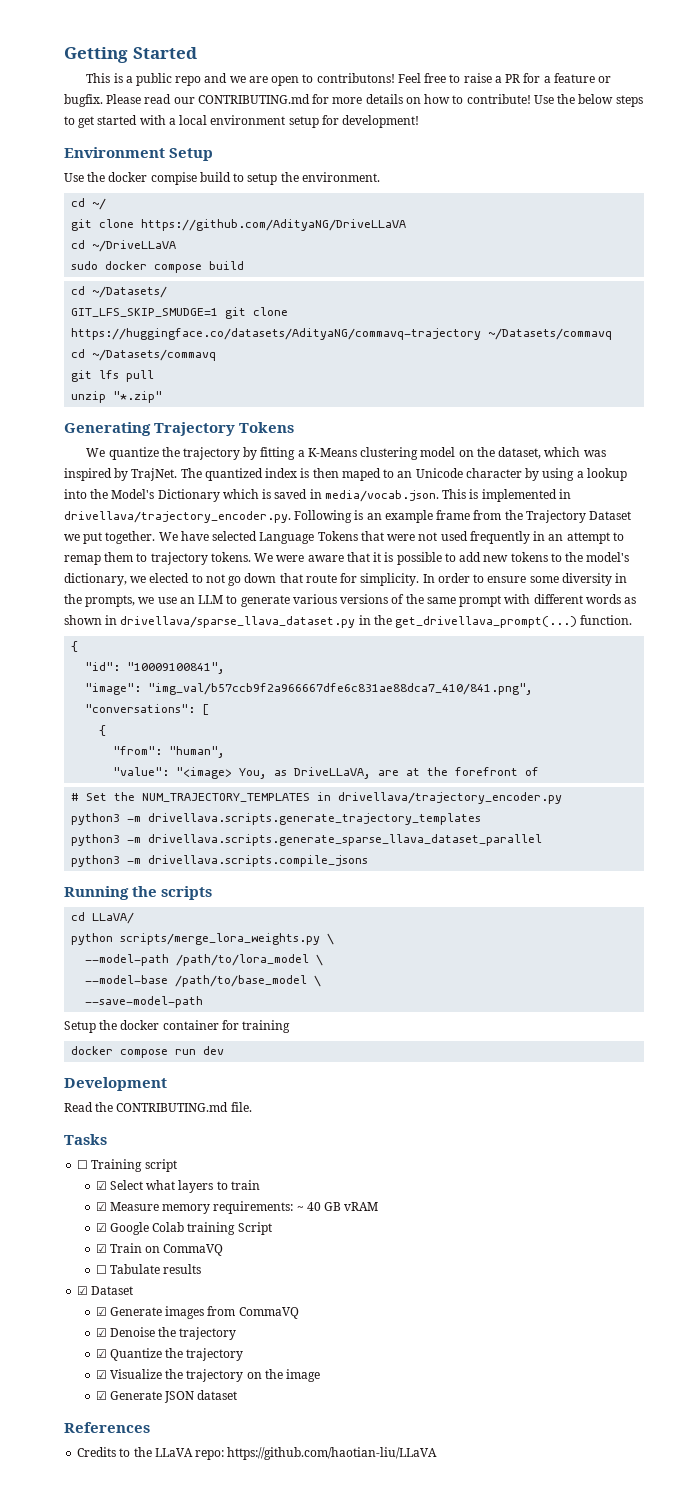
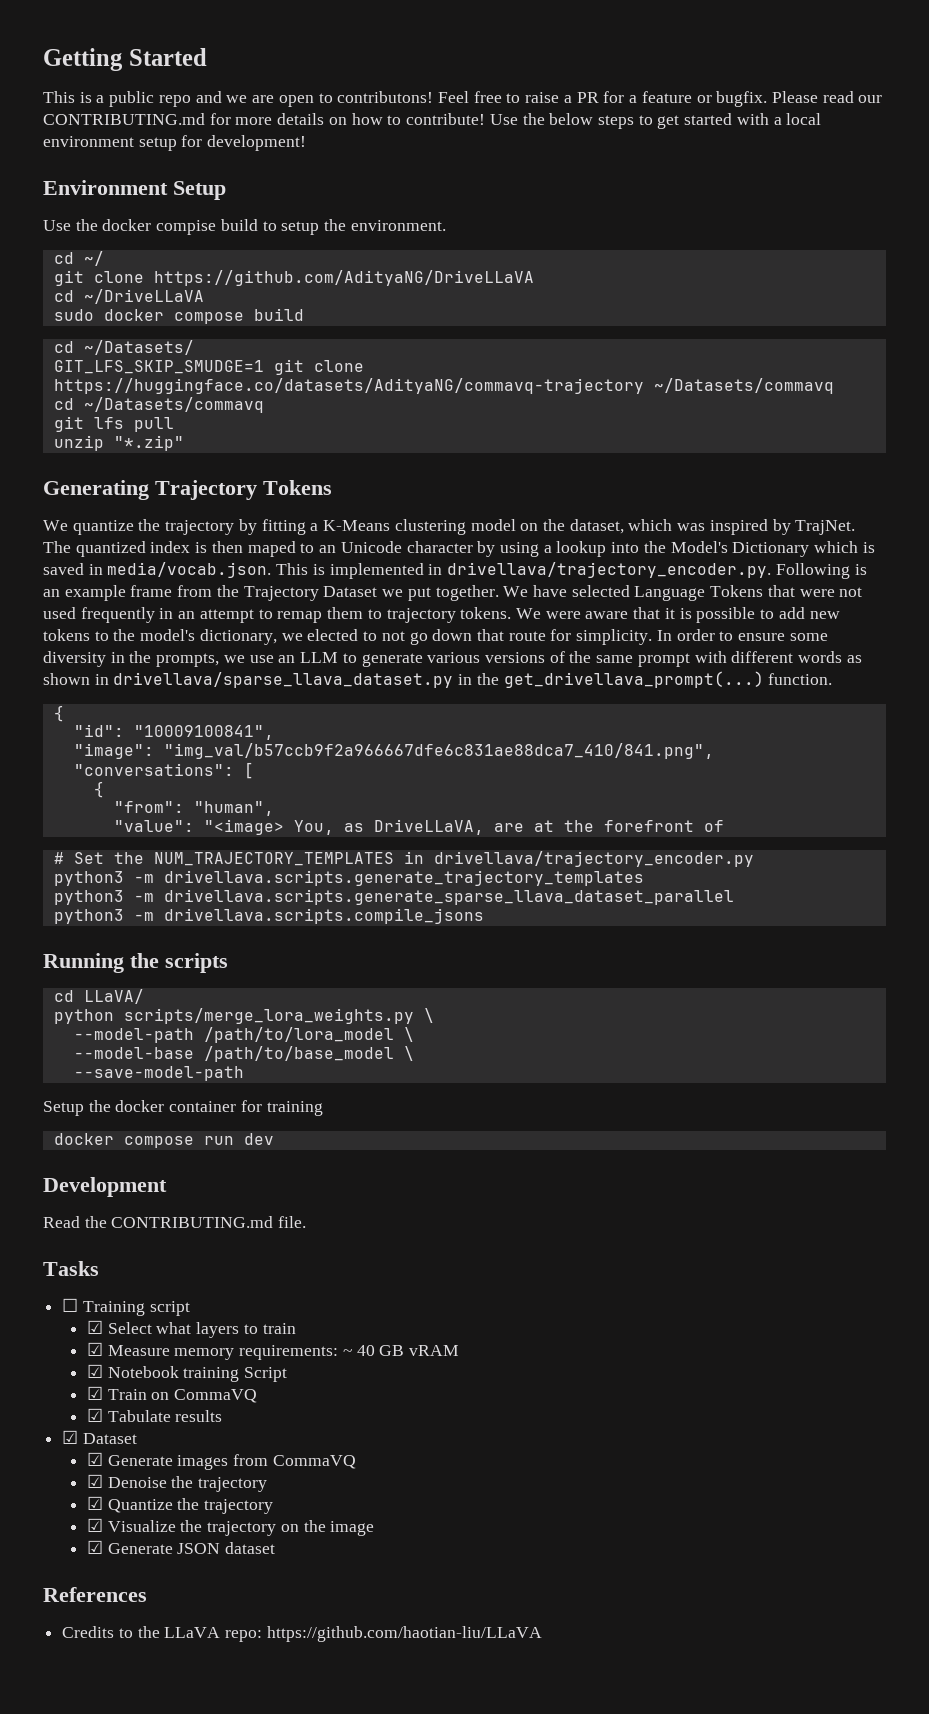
- ☑ Google Colab training Script
+ ☑ Notebook training Script
- ☐ Tabulate results
+ ☑ Tabulate results

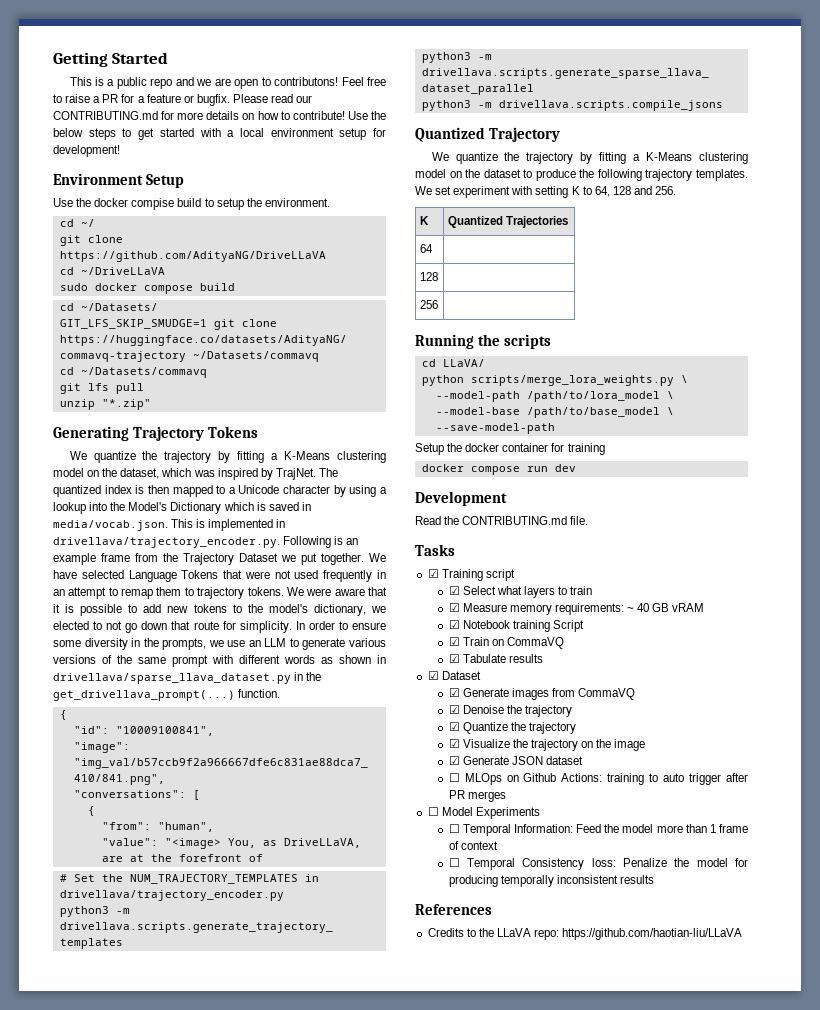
- The quantized index is then maped to an Unicode character by using a lookup into the Model's Dictionary which is saved in media/vocab.json. This is implemented in drivellava/trajectory_encoder.py. Following is an example frame from the Trajectory Dataset we put together.
+ The quantized index is then mapped to a Unicode character by using a lookup into the Model's Dictionary which is saved in media/vocab.json. This is implemented in drivellava/trajectory_encoder.py. Following is an example frame from the Trajectory Dataset we put together.
+ Quantized Trajectory
+ We quantize the trajectory by fitting a K-Means clustering model on the dataset to produce the following trajectory templates. We set experiment with setting K to 64, 128 and 256.
+ K | Quantized Trajectories
+ 64 |
+ 128 |
+ 256 |
- ☐ Training script
+ ☑ Training script
+ ☐ MLOps on Github Actions: training to auto trigger after PR merges
+ ☐ Model Experiments
+ ☐ Temporal Information: Feed the model more than 1 frame of context
+ ☐ Temporal Consistency loss: Penalize the model for producing temporally inconsistent results

